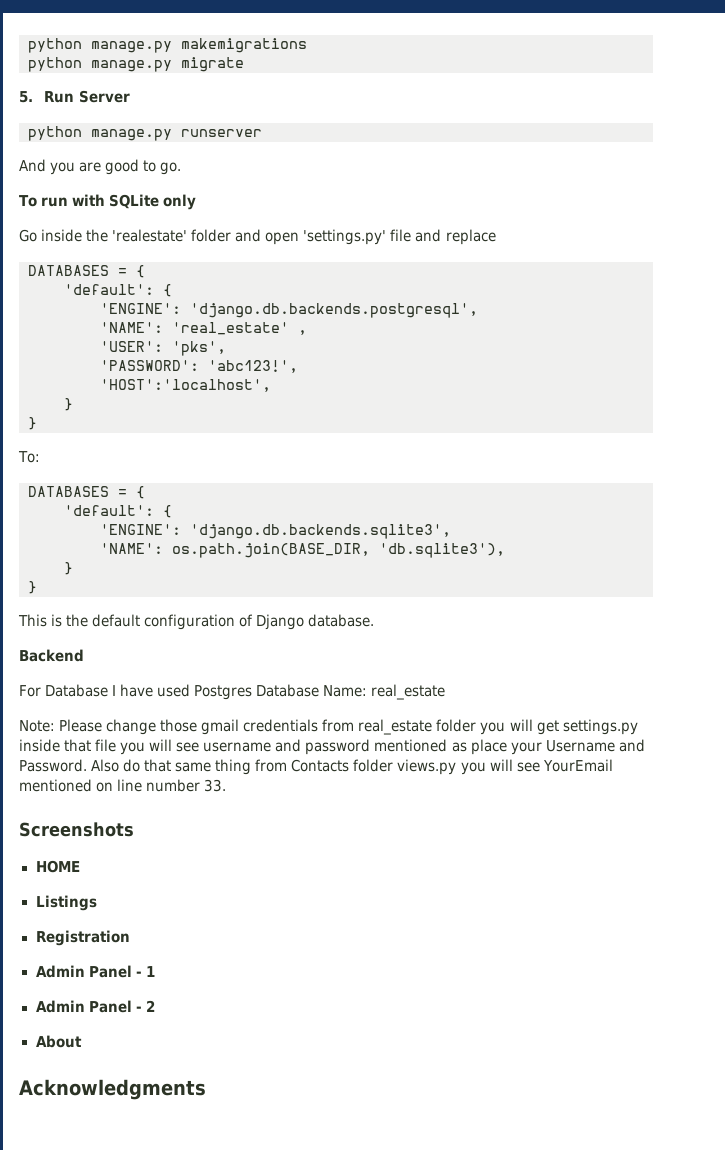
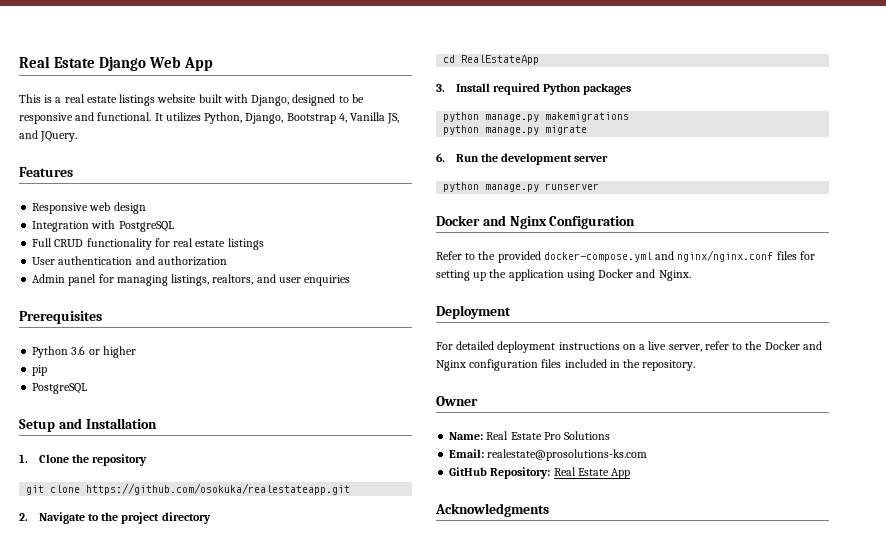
+ Real Estate Django Web App
+ This is a real estate listings website built with Django, designed to be responsive and functional. It utilizes Python, Django, Bootstrap 4, Vanilla JS, and JQuery.
+ Features
+ Responsive web design
+ Integration with PostgreSQL
+ Full CRUD functionality for real estate listings
+ User authentication and authorization
+ Admin panel for managing listings, realtors, and user enquiries
+ Prerequisites
+ Python 3.6 or higher
+ pip
+ PostgreSQL
+ Setup and Installation
+ 1. Clone the repository
+ git clone https://github.com/osokuka/realestateapp.git
+ 2. Navigate to the project directory
+ cd RealEstateApp
+ 3. Install required Python packages
- 5. Run Server
+ 6. Run the development server
  python manage.py runserver
- And you are good to go.
- To run with SQLite only
- Go inside the 'realestate' folder and open 'settings.py' file and replace
- DATABASES = {
- 'default': {
- 'ENGINE': 'django.db.backends.postgresql',
- 'NAME': 'real_estate' ,
- 'USER': 'pks',
- 'PASSWORD': 'abc123!',
- 'HOST':'localhost',
- }
- }
- To:
- DATABASES = {
- 'default': {
- 'ENGINE': 'django.db.backends.sqlite3',
- 'NAME': os.path.join(BASE_DIR, 'db.sqlite3'),
- }
- }
- This is the default configuration of Django database.
- Backend
- For Database I have used Postgres Database Name: real_estate
- Note: Please change those gmail credentials from real_estate folder you will get settings.py inside that file you will see username and password mentioned as place your Username and Password. Also do that same thing from Contacts folder views.py you will see YourEmail mentioned on line number 33.
- Screenshots
- HOME
- Listings
- Registration
- Admin Panel - 1
- Admin Panel - 2
- About
+ Docker and Nginx Configuration
+ Refer to the provided docker-compose.yml and nginx/nginx.conf files for setting up the application using Docker and Nginx.
+ Deployment
+ For detailed deployment instructions on a live server, refer to the Docker and Nginx configuration files included in the repository.
+ Owner
+ Name: Real Estate Pro Solutions
+ Email: realestate@prosolutions-ks.com
+ GitHub Repository: Real Estate App

